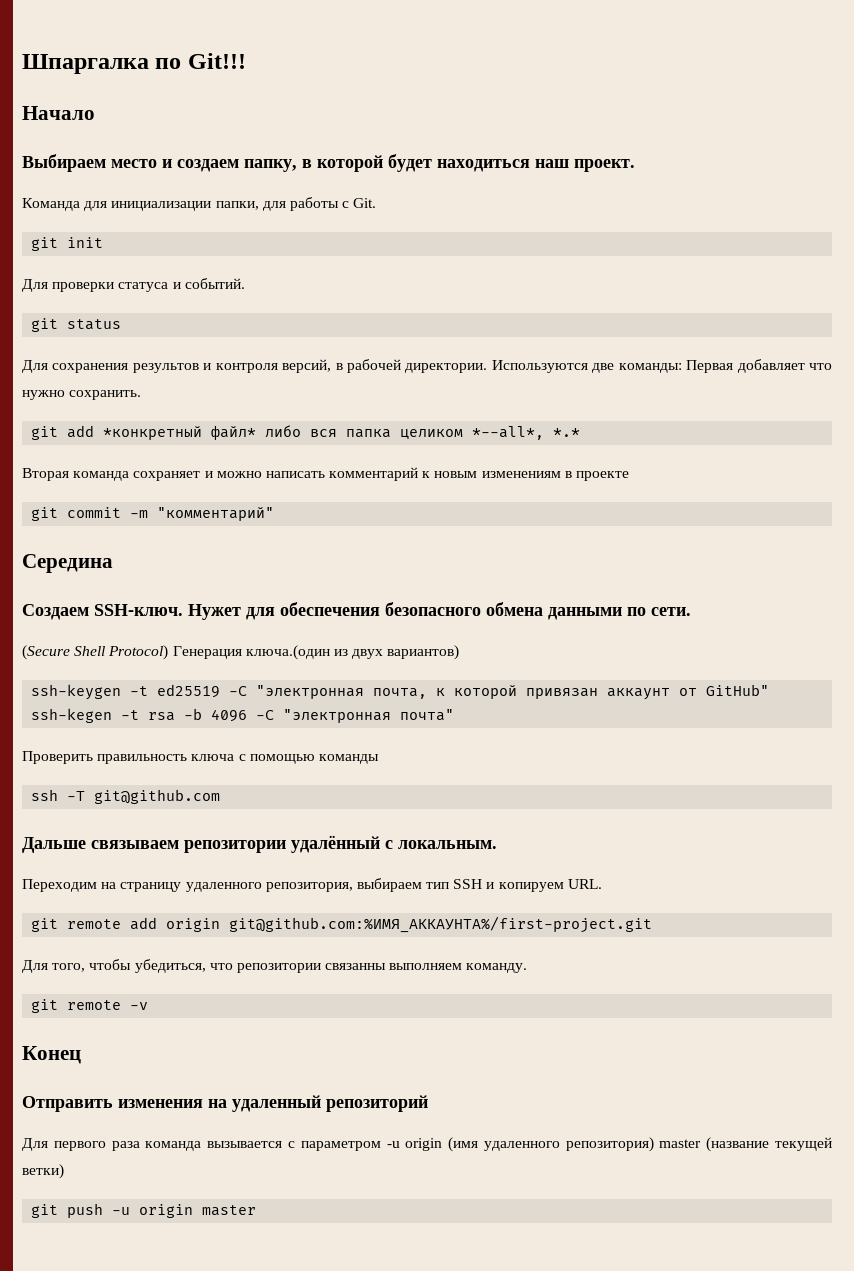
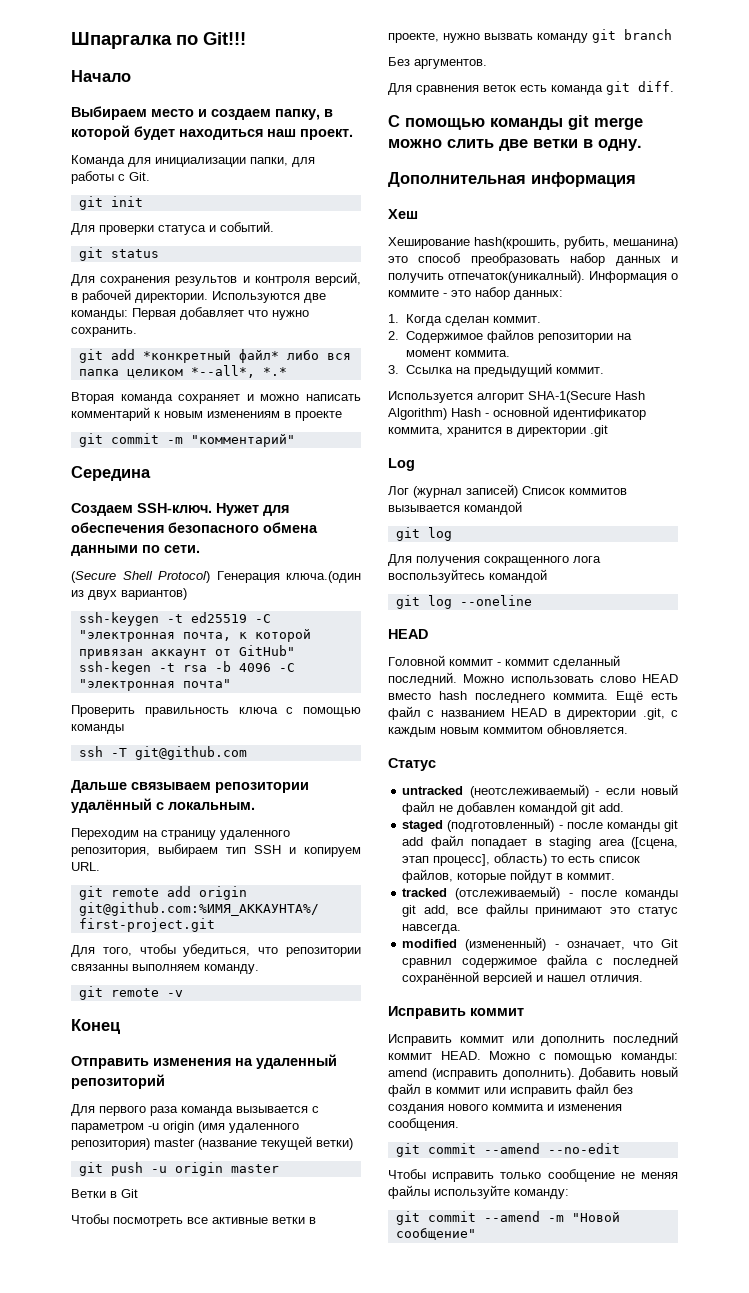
+ Ветки в Git
+ Чтобы посмотреть все активные ветки в проекте, нужно вызвать команду git branch
+ Без аргументов.
+ Для сравнения веток есть команда git diff.
+ С помощью команды git merge можно слить две ветки в одну.
+ Дополнительная информация
+ Хеш
+ Хеширование hash(крошить, рубить, мешанина) это способ преобразовать набор данных и получить отпечаток(уникалный). Информация о коммите - это набор данных:
+ 1. Когда сделан коммит.
+ 2. Содержимое файлов репозитории на момент коммита.
+ 3. Ссылка на предыдущий коммит.
+ Используется алгорит SHA-1(Secure Hash Algorithm) Hash - основной идентификатор коммита, хранится в директории .git
+ Log
+ Лог (журнал записей) Список коммитов вызывается командой
+ git log
+ Для получения сокращенного лога воспользуйтесь командой
+ git log --oneline
+ HEAD
+ Головной коммит - коммит сделанный последний. Можно использовать слово HEAD вместо hash последнего коммита. Ещё есть файл с названием HEAD в директории .git, с каждым новым коммитом обновляется.
+ Статус
+ untracked (неотслеживаемый) - если новый файл не добавлен командой git add.
+ staged (подготовленный) - после команды git add файл попадает в staging area ([сцена, этап процесс], область) то есть список файлов, которые пойдут в коммит.
+ tracked (отслеживаемый) - после команды git add, все файлы принимают это статус навсегда.
+ modified (измененный) - означает, что Git сравнил содержимое файла с последней сохранённой версией и нашел отличия.
+ Исправить коммит
+ Исправить коммит или дополнить последний коммит HEAD. Можно с помощью команды: amend (исправить дополнить). Добавить новый файл в коммит или исправить файл без создания нового коммита и изменения сообщения.
+ git commit --amend --no-edit
+ Чтобы исправить только сообщение не меняя файлы используйте команду:
+ git commit --amend -m "Новой сообщение"

